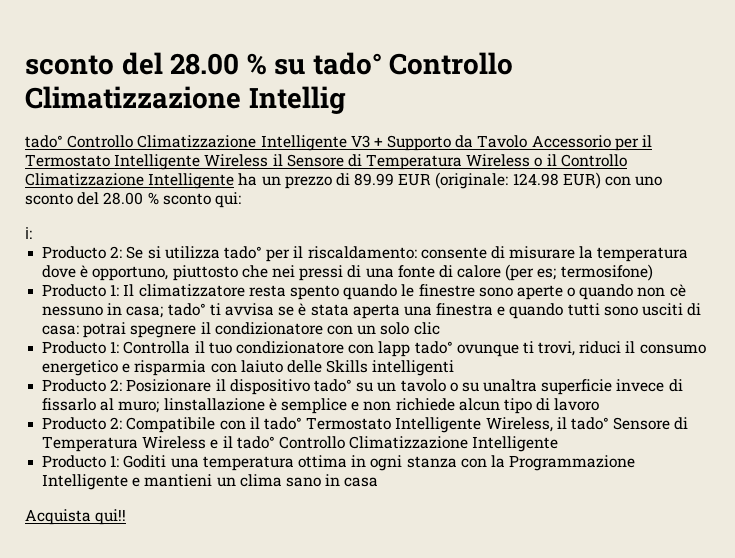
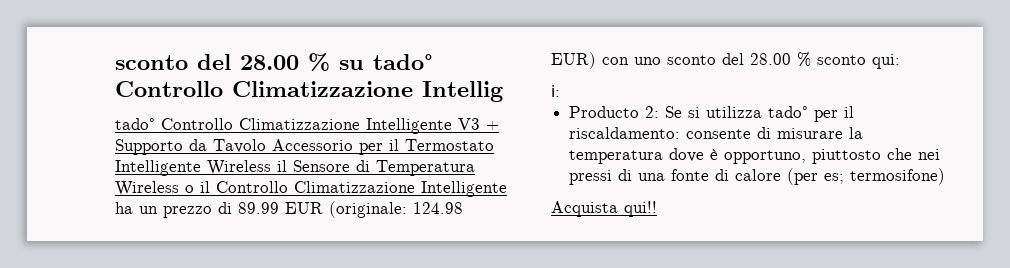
- Producto 1: Il climatizzatore resta spento quando le finestre sono aperte o quando non cè nessuno in casa; tado° ti avvisa se è stata aperta una finestra e quando tutti sono usciti di casa: potrai spegnere il condizionatore con un solo clic
- Producto 1: Controlla il tuo condizionatore con lapp tado° ovunque ti trovi, riduci il consumo energetico e risparmia con laiuto delle Skills intelligenti
- Producto 2: Posizionare il dispositivo tado° su un tavolo o su unaltra superficie invece di fissarlo al muro; linstallazione è semplice e non richiede alcun tipo di lavoro
- Producto 2: Compatibile con il tado° Termostato Intelligente Wireless, il tado° Sensore di Temperatura Wireless e il tado° Controllo Climatizzazione Intelligente
- Producto 1: Goditi una temperatura ottima in ogni stanza con la Programmazione Intelligente e mantieni un clima sano in casa

